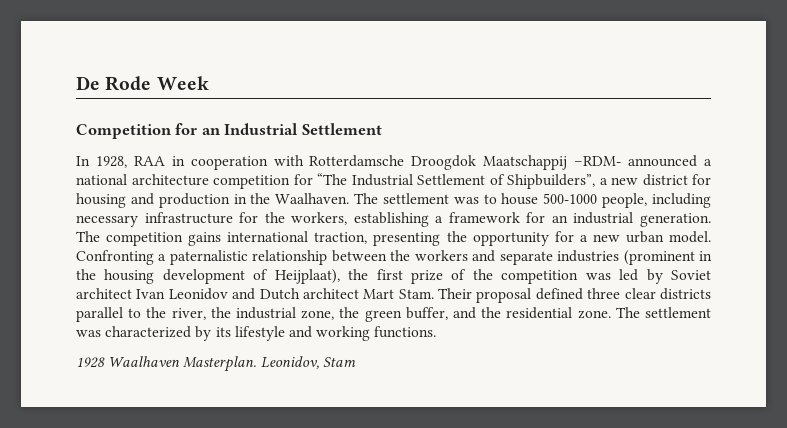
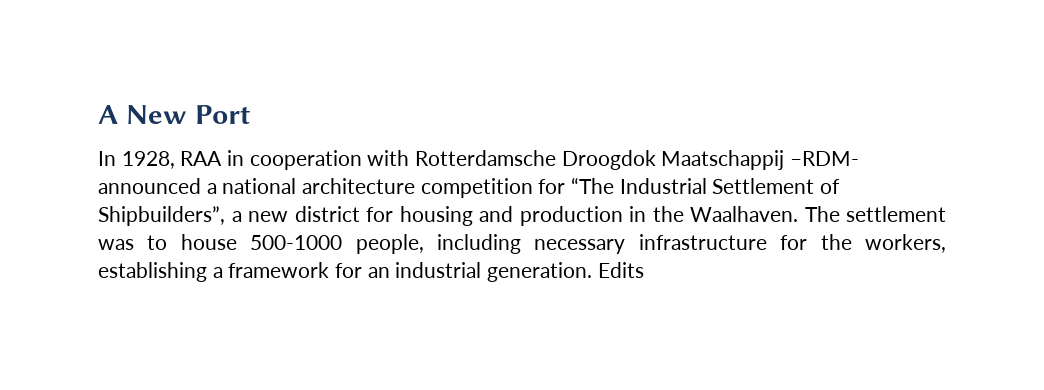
- De Rode Week
- Competition for an Industrial Settlement
+ A New Port
- The competition gains international traction, presenting the opportunity for a new urban model. Confronting a paternalistic relationship between the workers and separate industries (prominent in the housing development of Heijplaat), the first prize of the competition was led by Soviet architect Ivan Leonidov and Dutch architect Mart Stam. Their proposal defined three clear districts parallel to the river, the industrial zone, the green buffer, and the residential zone. The settlement was characterized by its lifestyle and working functions.
- 1928 Waalhaven Masterplan. Leonidov, Stam
+ Edits

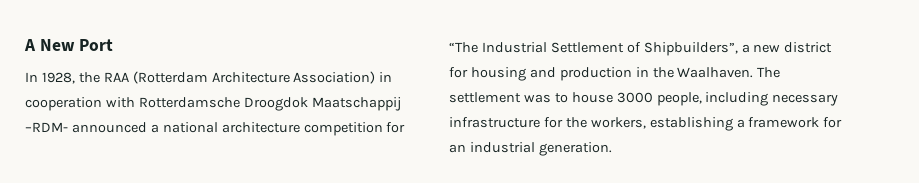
- In 1928, RAA in cooperation with Rotterdamsche Droogdok Maatschappij –RDM- announced a national architecture competition for “The Industrial Settlement of Shipbuilders”, a new district for housing and production in the Waalhaven.
+ In 1928, the RAA (Rotterdam Architecture Association) in cooperation with Rotterdamsche Droogdok Maatschappij –RDM- announced a national architecture competition for “The Industrial Settlement of Shipbuilders”, a new district for housing and production in the Waalhaven.
- The settlement was to house 500-1000 people, including necessary infrastructure for the workers, establishing a framework for an industrial generation. Edits
+ The settlement was to house 3000 people, including necessary infrastructure for the workers, establishing a framework for an industrial generation.

